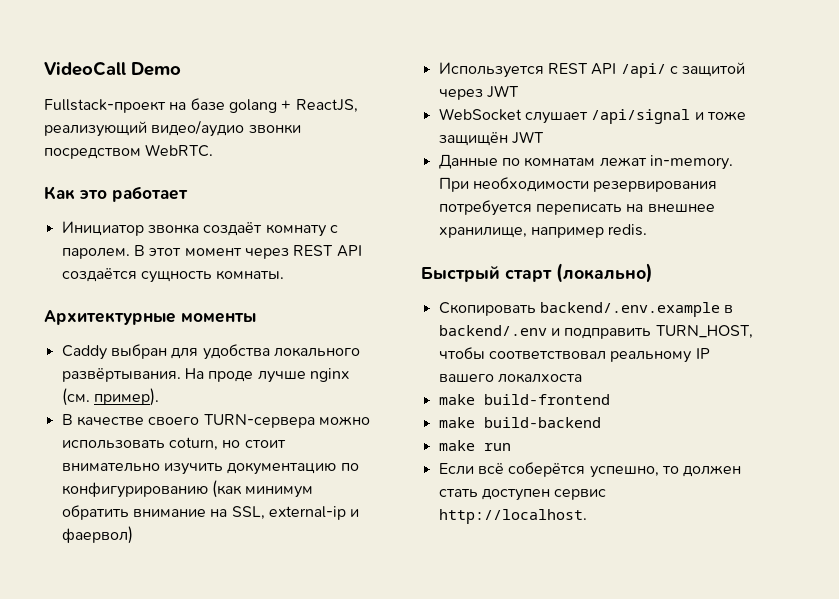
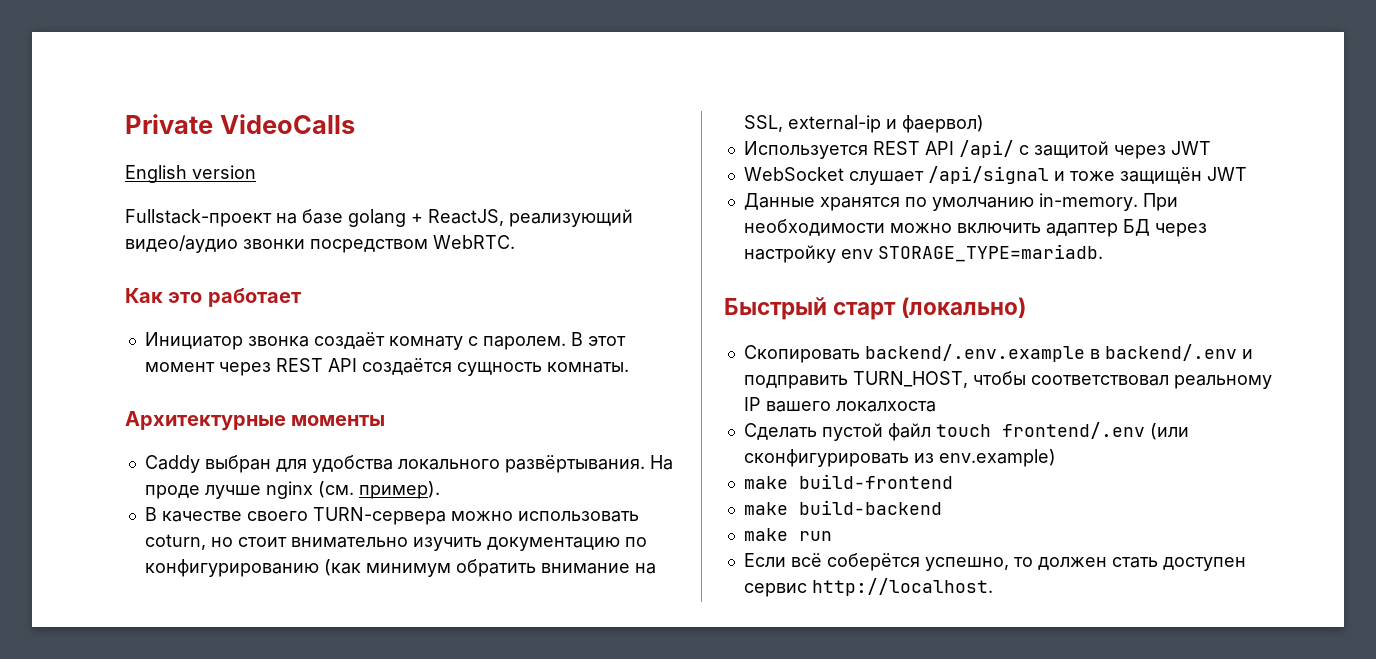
- VideoCall Demo
+ Private VideoCalls
+ English version
- Данные по комнатам лежат in-memory. При необходимости резервирования потребуется переписать на внешнее хранилище, например redis.
+ Данные хранятся по умолчанию in-memory. При необходимости можно включить адаптер БД через настройку env STORAGE_TYPE=mariadb.
+ Сделать пустой файл touch frontend/.env (или сконфигурировать из env.example)

